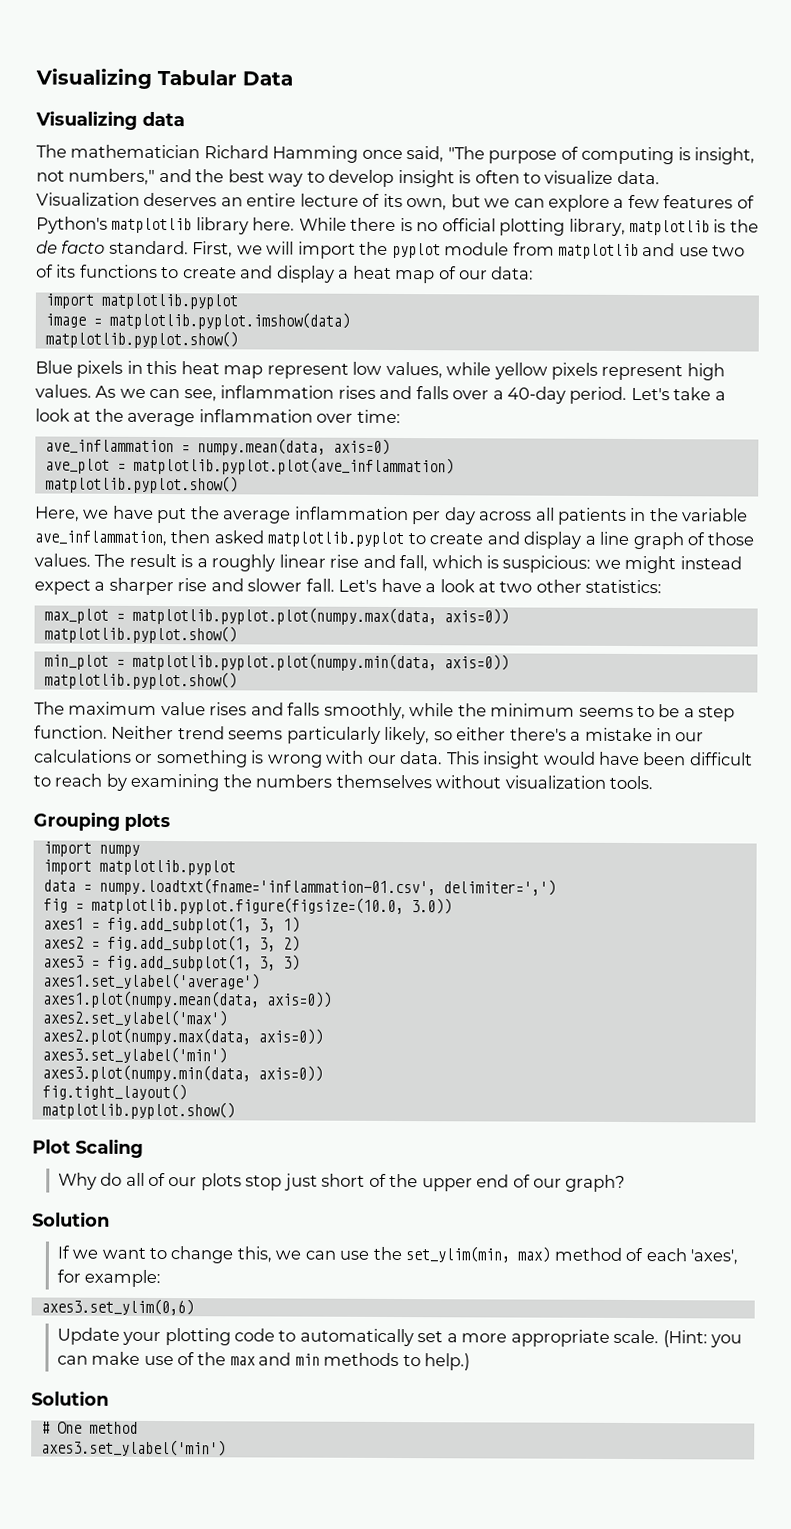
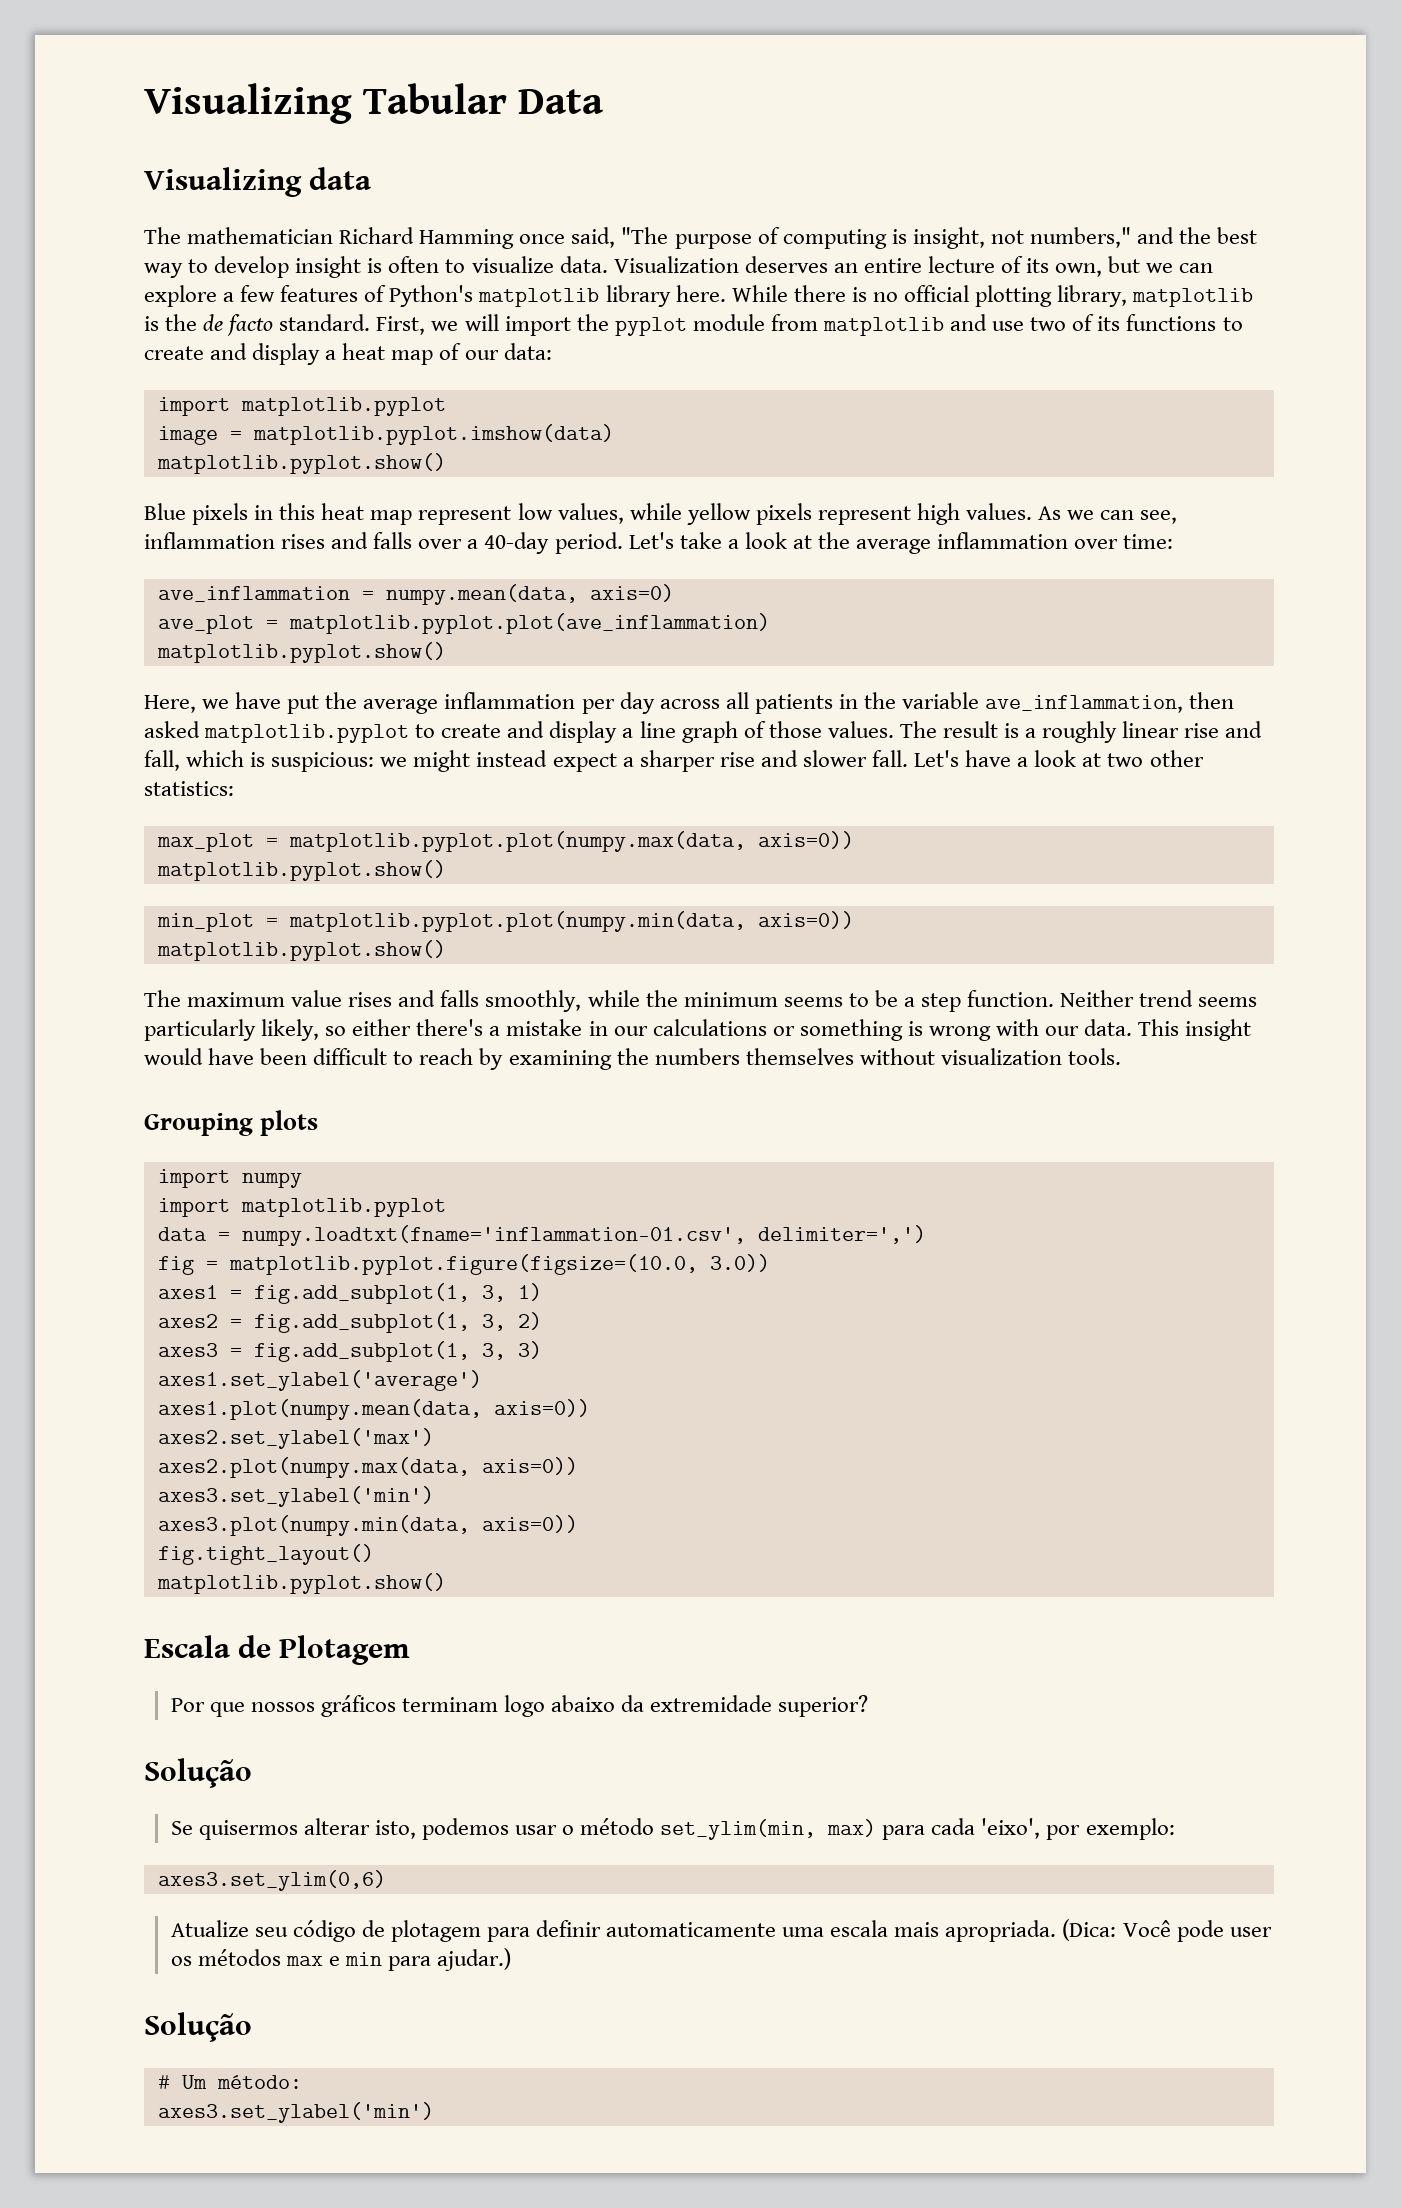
- Plot Scaling
- Why do all of our plots stop just short of the upper end of our graph?
- Solution
- If we want to change this, we can use the set_ylim(min, max) method of each 'axes', for example:
+ Escala de Plotagem
+ Por que nossos gráficos terminam logo abaixo da extremidade superior?
+ Solução
+ Se quisermos alterar isto, podemos usar o método set_ylim(min, max) para cada 'eixo', por exemplo:
  axes3.set_ylim(0,6)
- Update your plotting code to automatically set a more appropriate scale. (Hint: you can make use of the max and min methods to help.)
- Solution
+ Atualize seu código de plotagem para definir automaticamente uma escala mais apropriada. (Dica: Você pode user os métodos max e min para ajudar.)
+ Solução
- # One method
+ # Um método:

